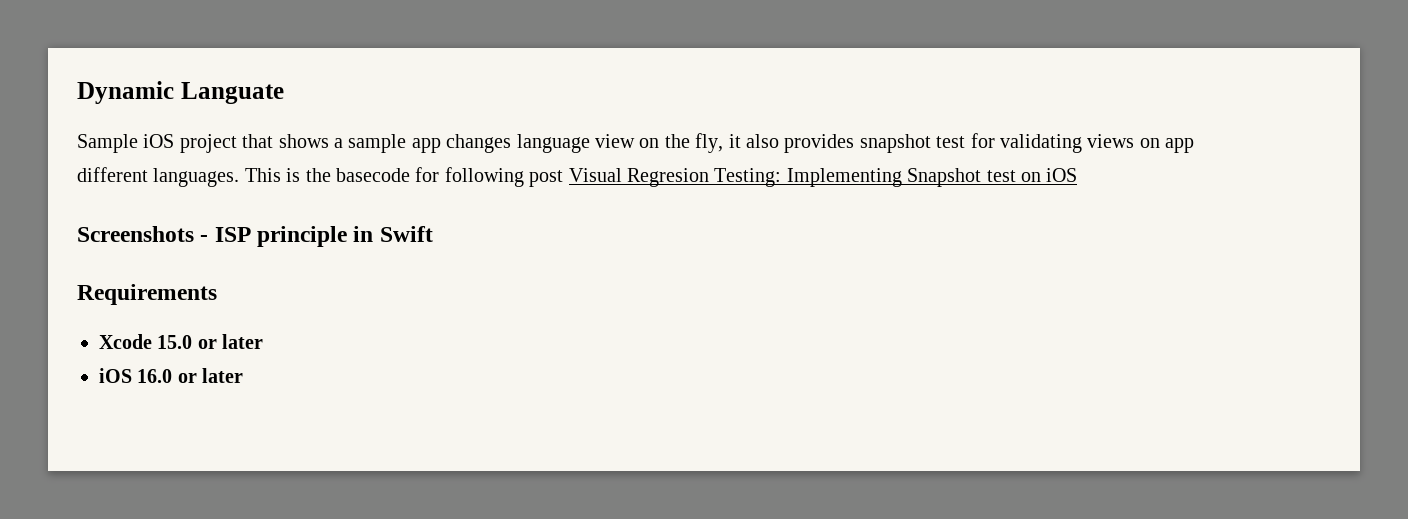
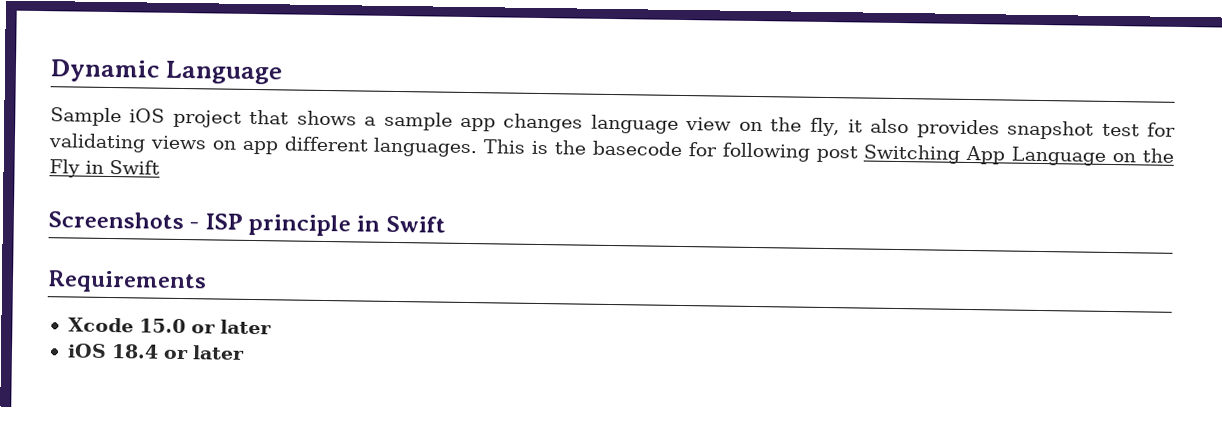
- Dynamic Languate
+ Dynamic Language
- This is the basecode for following post Visual Regresion Testing: Implementing Snapshot test on iOS
+ This is the basecode for following post Switching App Language on the Fly in Swift
- iOS 16.0 or later
+ iOS 18.4 or later

